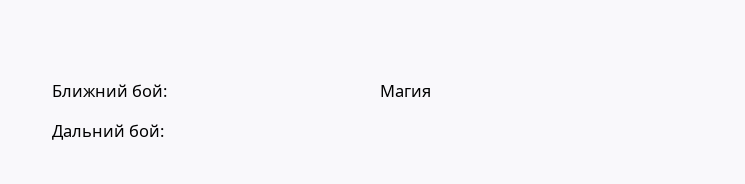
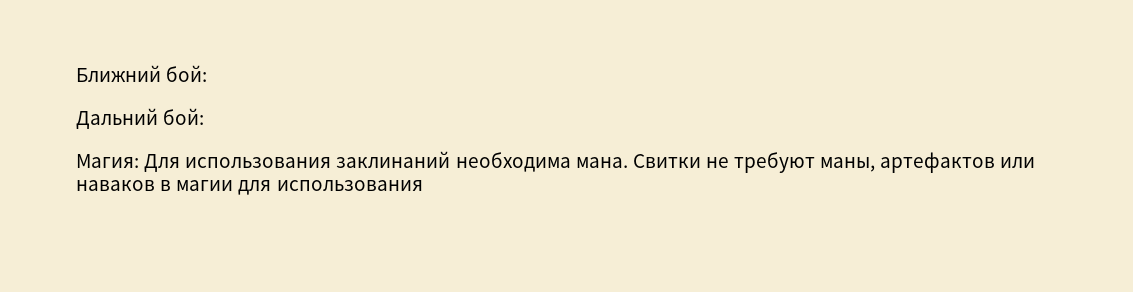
- Магия
+ Магия: Для использования заклинаний необходима мана. Свитки не требуют маны, артефактов или наваков в магии для использования

